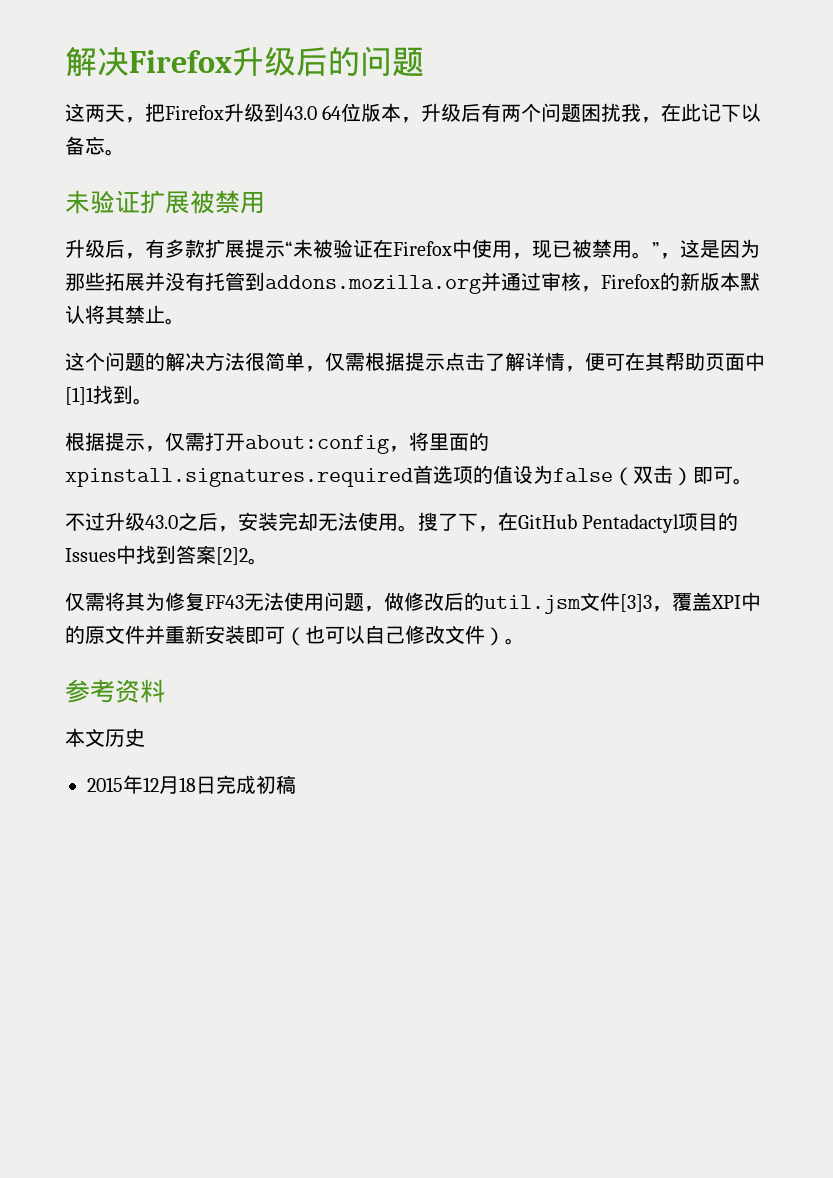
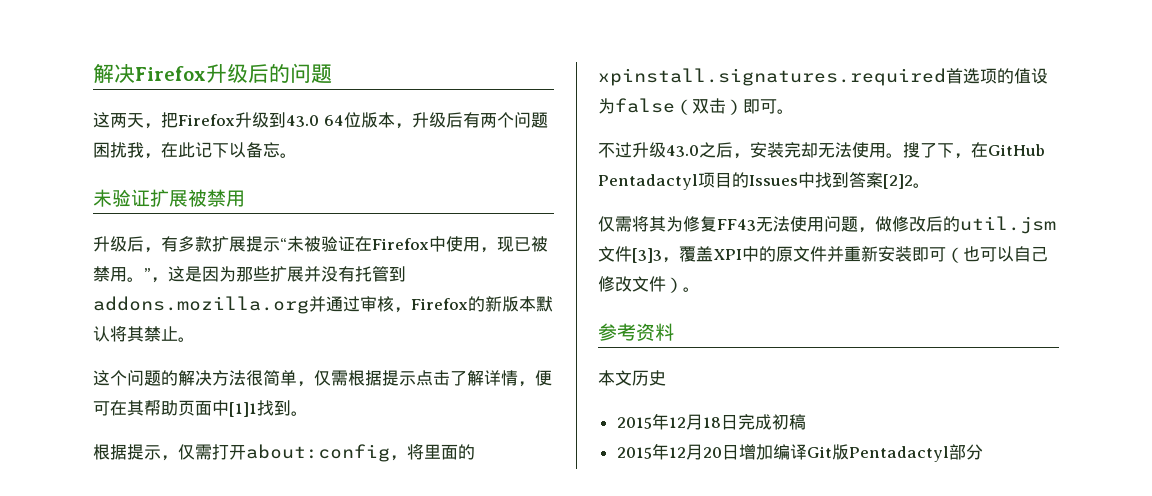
- 升级后，有多款扩展提示“未被验证在Firefox中使用，现已被禁用。”，这是因为那些拓展并没有托管到addons.mozilla.org并通过审核，Firefox的新版本默认将其禁止。
+ 升级后，有多款扩展提示“未被验证在Firefox中使用，现已被禁用。”，这是因为那些扩展并没有托管到addons.mozilla.org并通过审核，Firefox的新版本默认将其禁止。
+ 2015年12月20日增加编译Git版Pentadactyl部分

